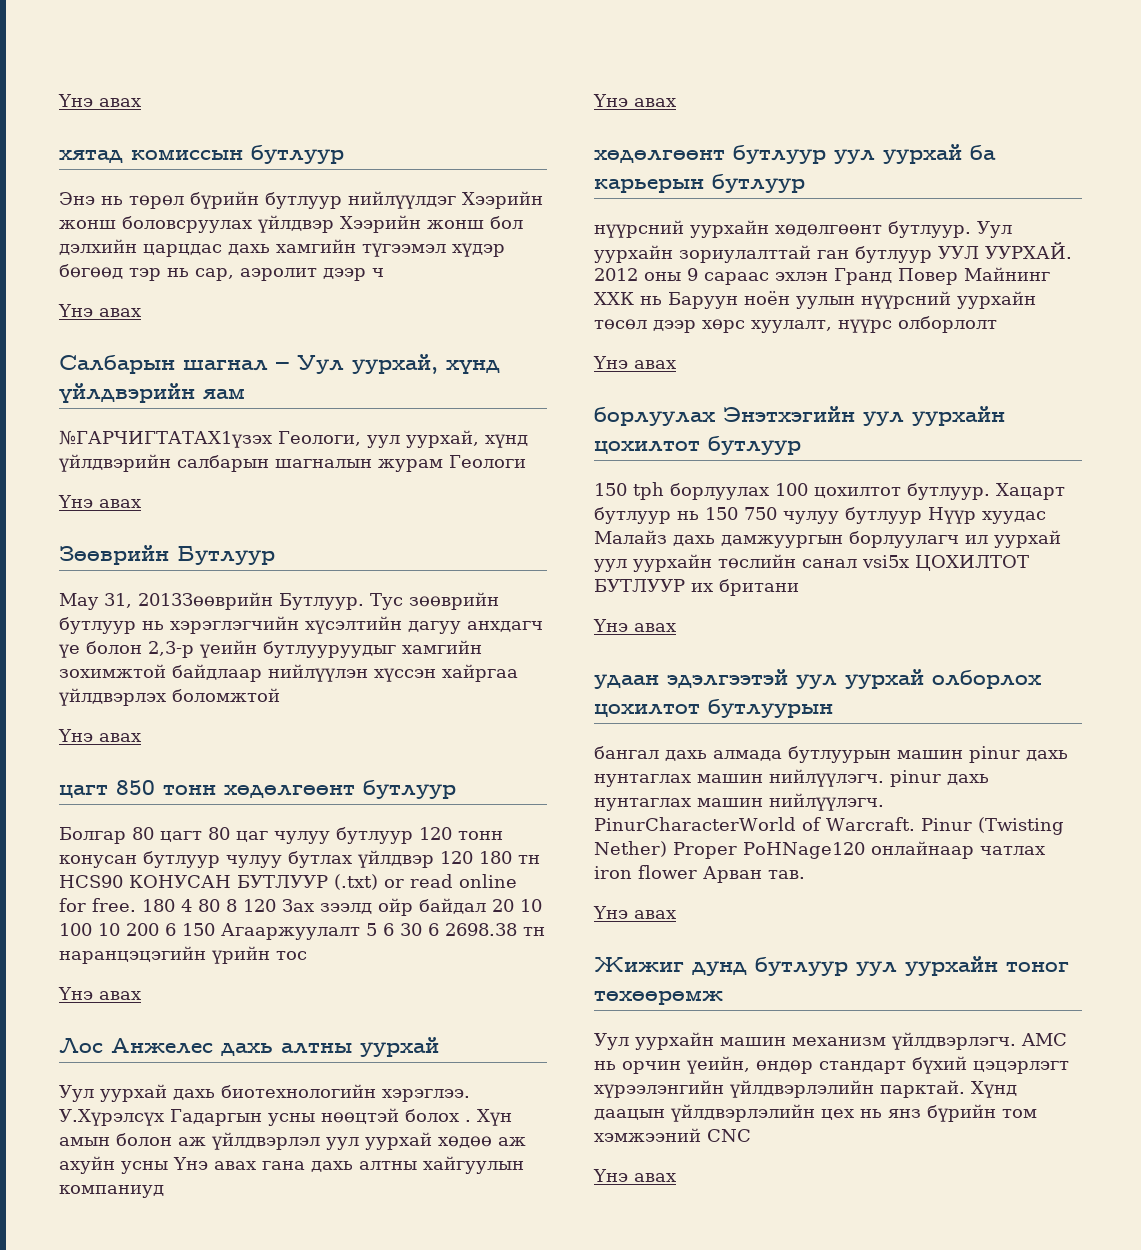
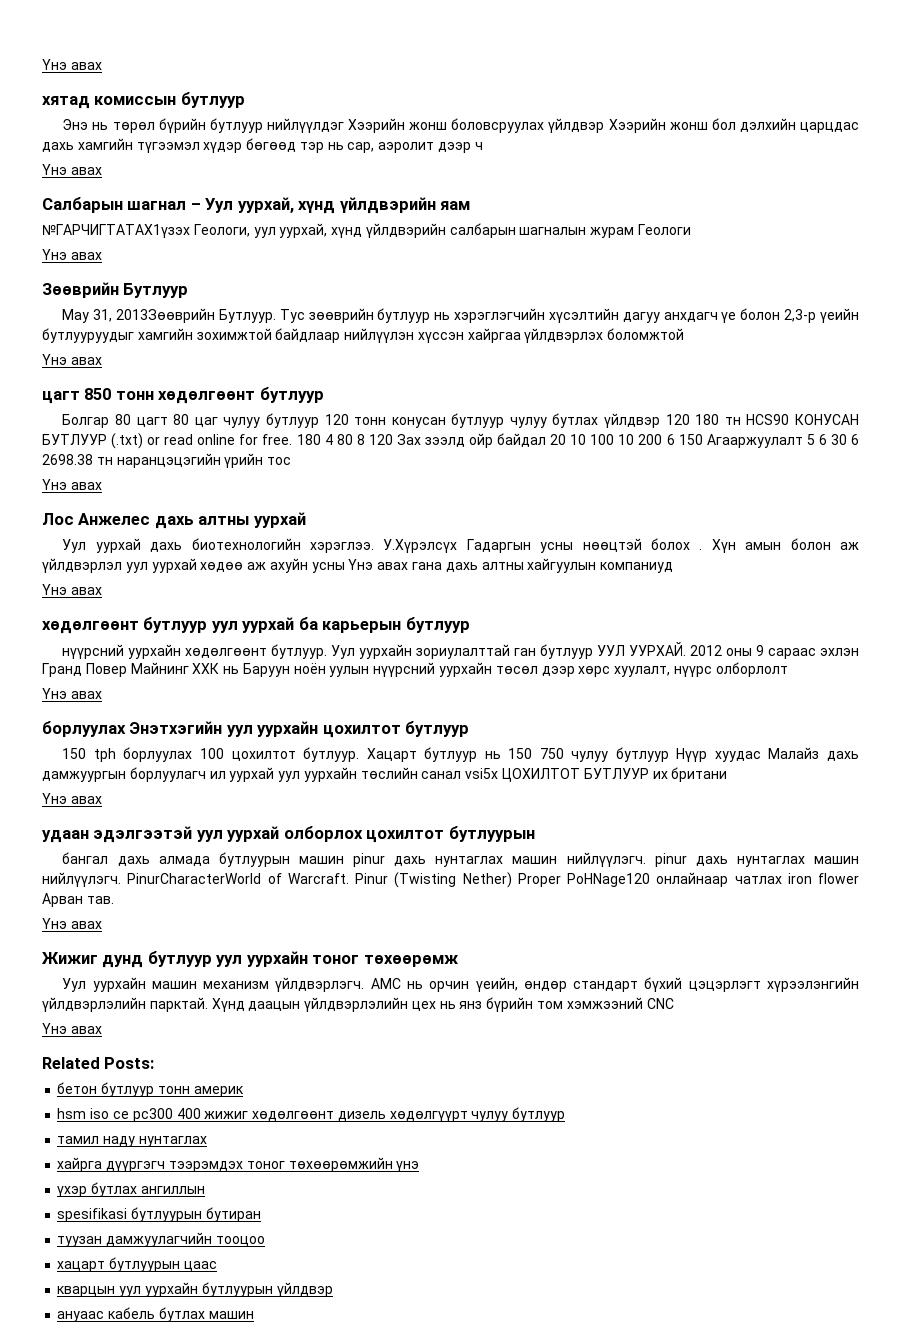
+ Related Posts:
+ бетон бутлуур тонн америк
+ hsm iso ce pc300 400 жижиг хөдөлгөөнт дизель хөдөлгүүрт чулуу бутлуур
+ тамил наду нунтаглах
+ хайрга дүүргэгч тээрэмдэх тоног төхөөрөмжийн үнэ
+ үхэр бутлах ангиллын
+ spesifikasi бутлуурын бутиран
+ туузан дамжуулагчийн тооцоо
+ хацарт бутлуурын цаас
+ кварцын уул уурхайн бутлуурын үйлдвэр
+ ануаас кабель бутлах машин

